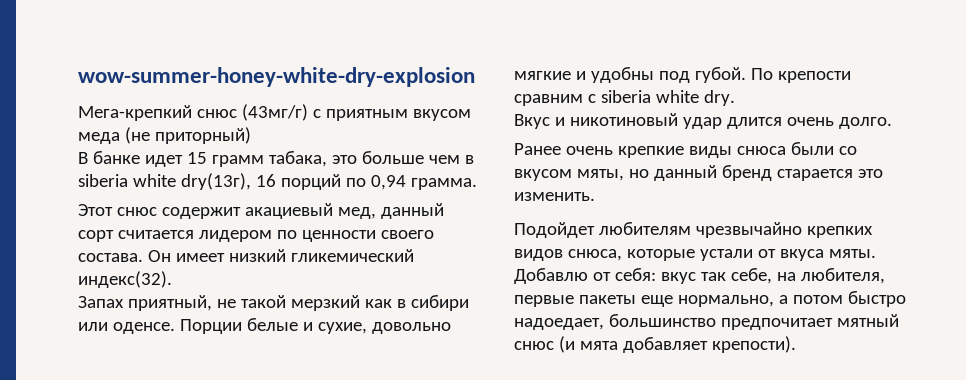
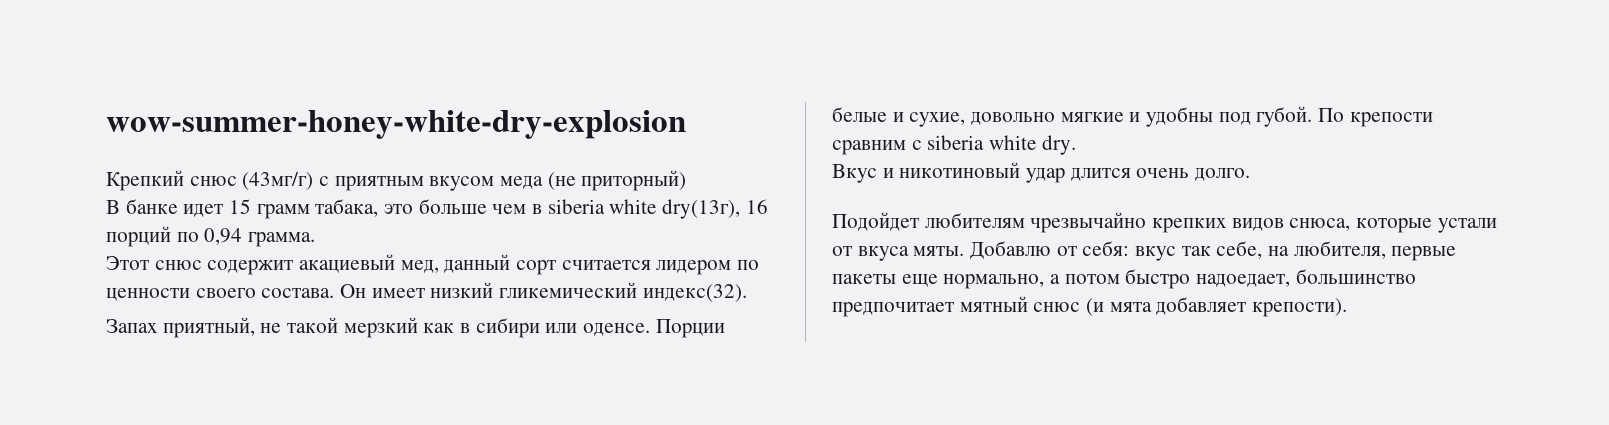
- Мега-крепкий снюс (43мг/г) с приятным вкусом меда (не приторный)
+ Крепкий снюс (43мг/г) с приятным вкусом меда (не приторный)
- Ранее очень крепкие виды снюса были со вкусом мяты, но данный бренд старается это изменить.

